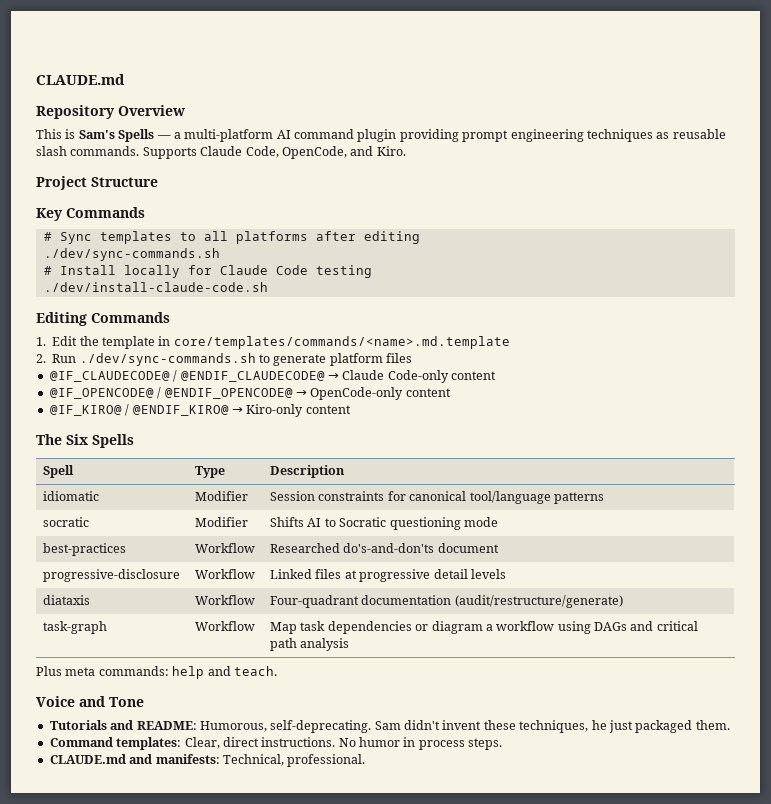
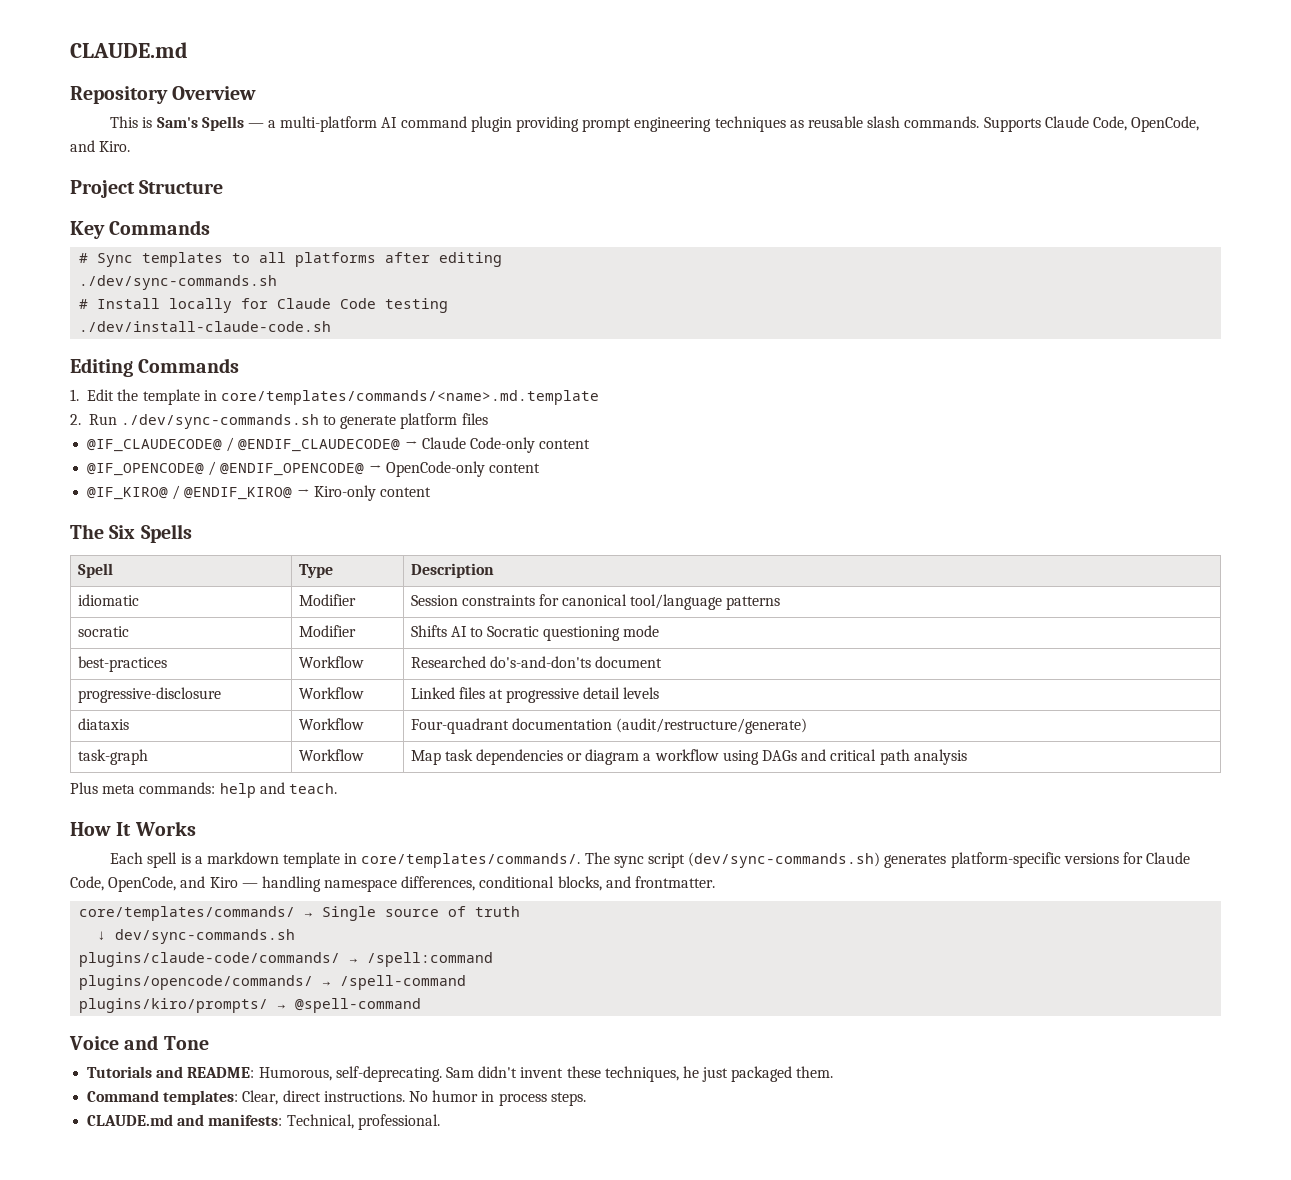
+ How It Works
+ Each spell is a markdown template in core/templates/commands/. The sync script (dev/sync-commands.sh) generates platform-specific versions for Claude Code, OpenCode, and Kiro — handling namespace differences, conditional blocks, and frontmatter.
+ core/templates/commands/ → Single source of truth
+ ↓ dev/sync-commands.sh
+ plugins/claude-code/commands/ → /spell:command
+ plugins/opencode/commands/ → /spell-command
+ plugins/kiro/prompts/ → @spell-command

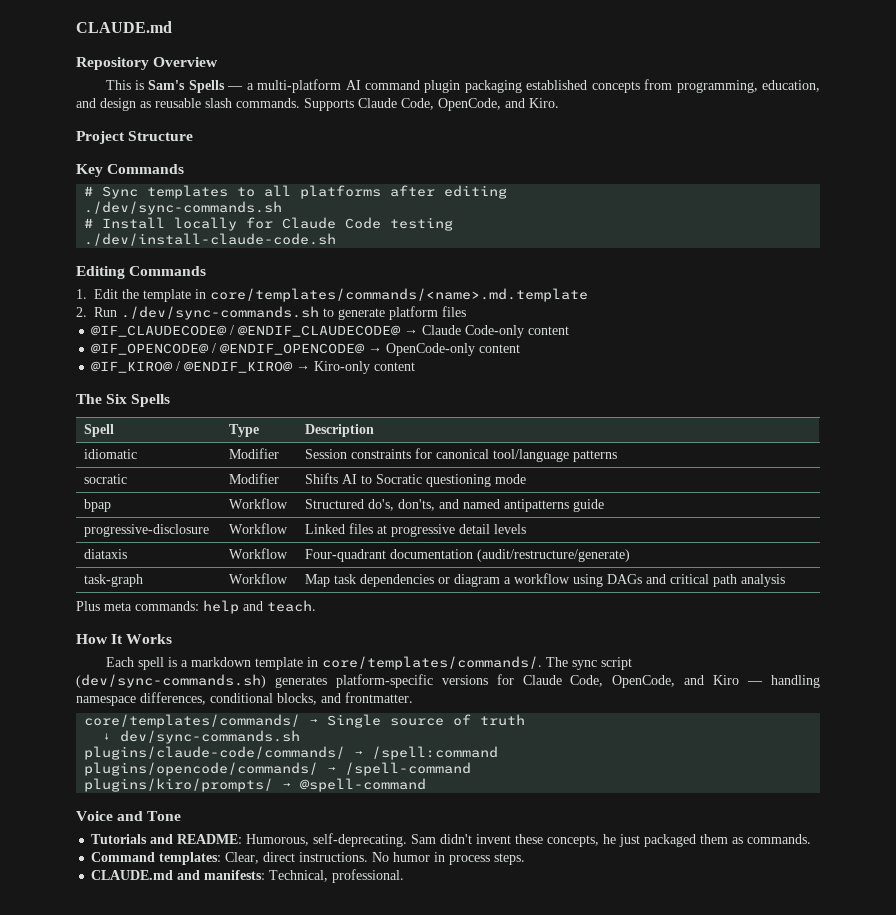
- This is Sam's Spells — a multi-platform AI command plugin providing prompt engineering techniques as reusable slash commands.
+ This is Sam's Spells — a multi-platform AI command plugin packaging established concepts from programming, education, and design as reusable slash commands.
- best-practices | Workflow | Researched do's-and-don'ts document
+ bpap | Workflow | Structured do's, don'ts, and named antipatterns guide
- Sam didn't invent these techniques, he just packaged them.
+ Sam didn't invent these concepts, he just packaged them as commands.

